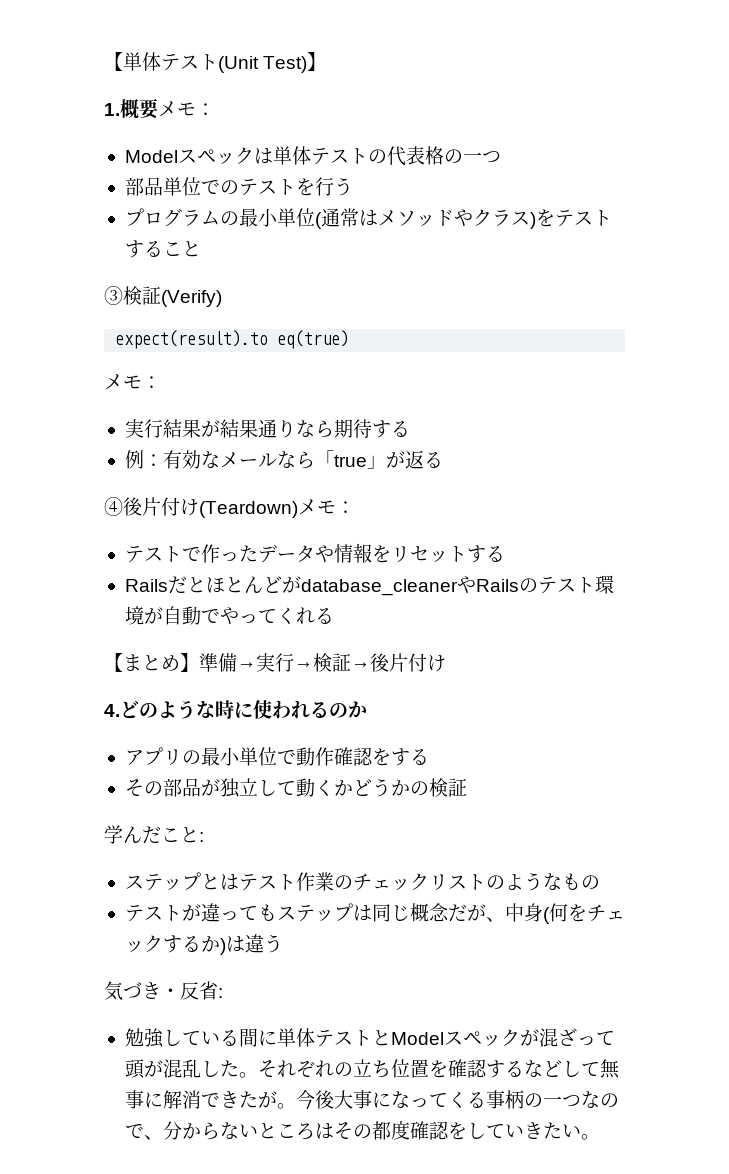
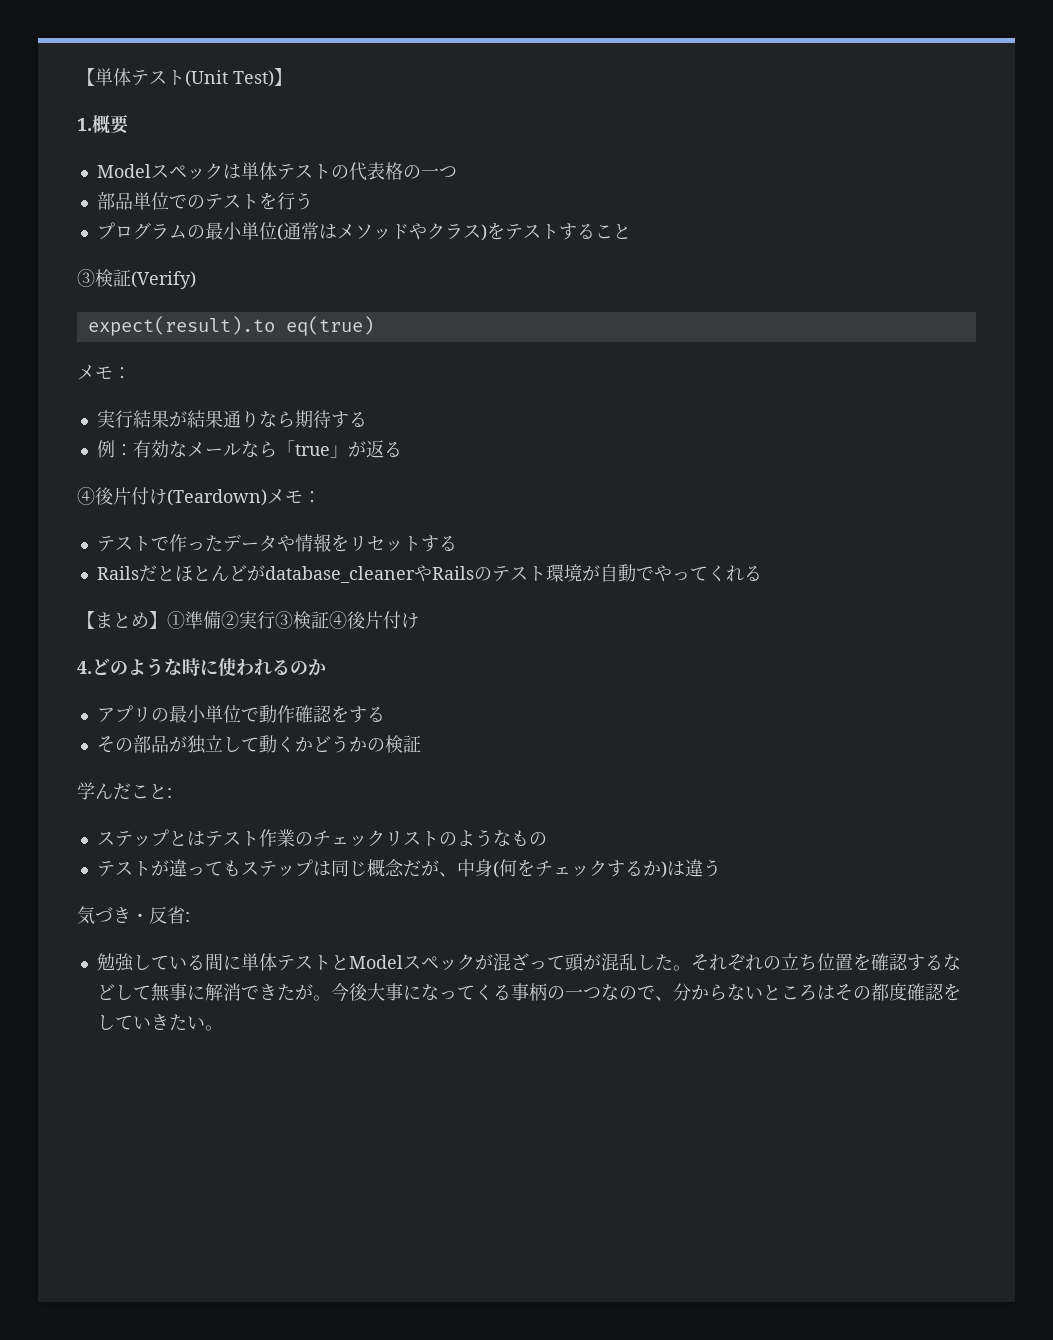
- 1.概要メモ：
+ 1.概要
- 【まとめ】準備→実行→検証→後片付け
+ 【まとめ】①準備②実行③検証④後片付け

